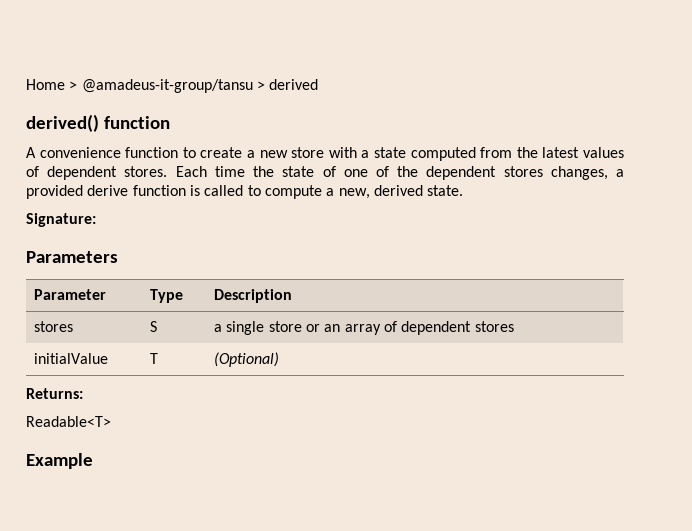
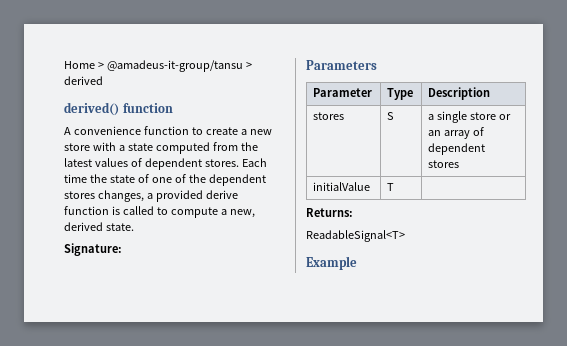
- initialValue | T | (Optional)
+ initialValue | T |
- Readable<T>
+ ReadableSignal<T>

